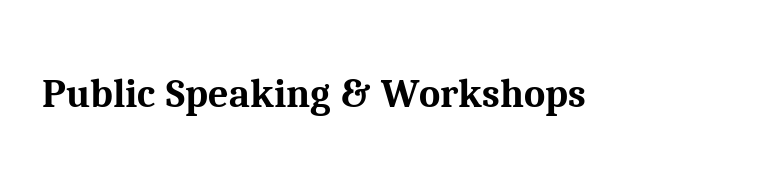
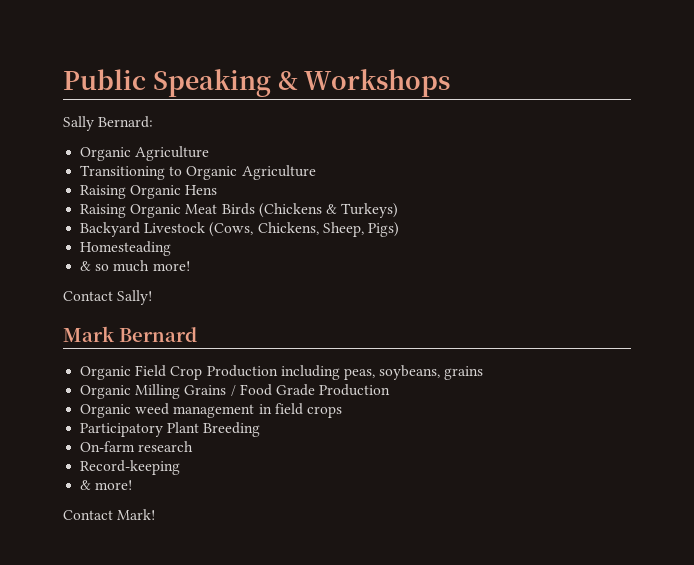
+ Sally Bernard:
+ Organic Agriculture
+ Transitioning to Organic Agriculture
+ Raising Organic Hens
+ Raising Organic Meat Birds (Chickens & Turkeys)
+ Backyard Livestock (Cows, Chickens, Sheep, Pigs)
+ Homesteading
+ & so much more!
+ Contact Sally!
+ Mark Bernard
+ Organic Field Crop Production including peas, soybeans, grains
+ Organic Milling Grains / Food Grade Production
+ Organic weed management in field crops
+ Participatory Plant Breeding
+ On-farm research
+ Record-keeping
+ & more!
+ Contact Mark!

